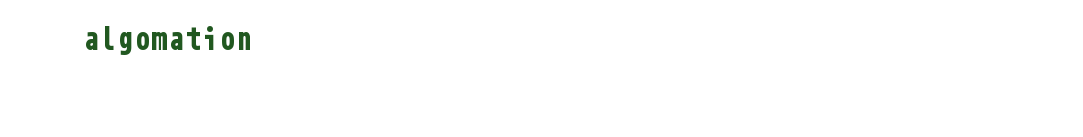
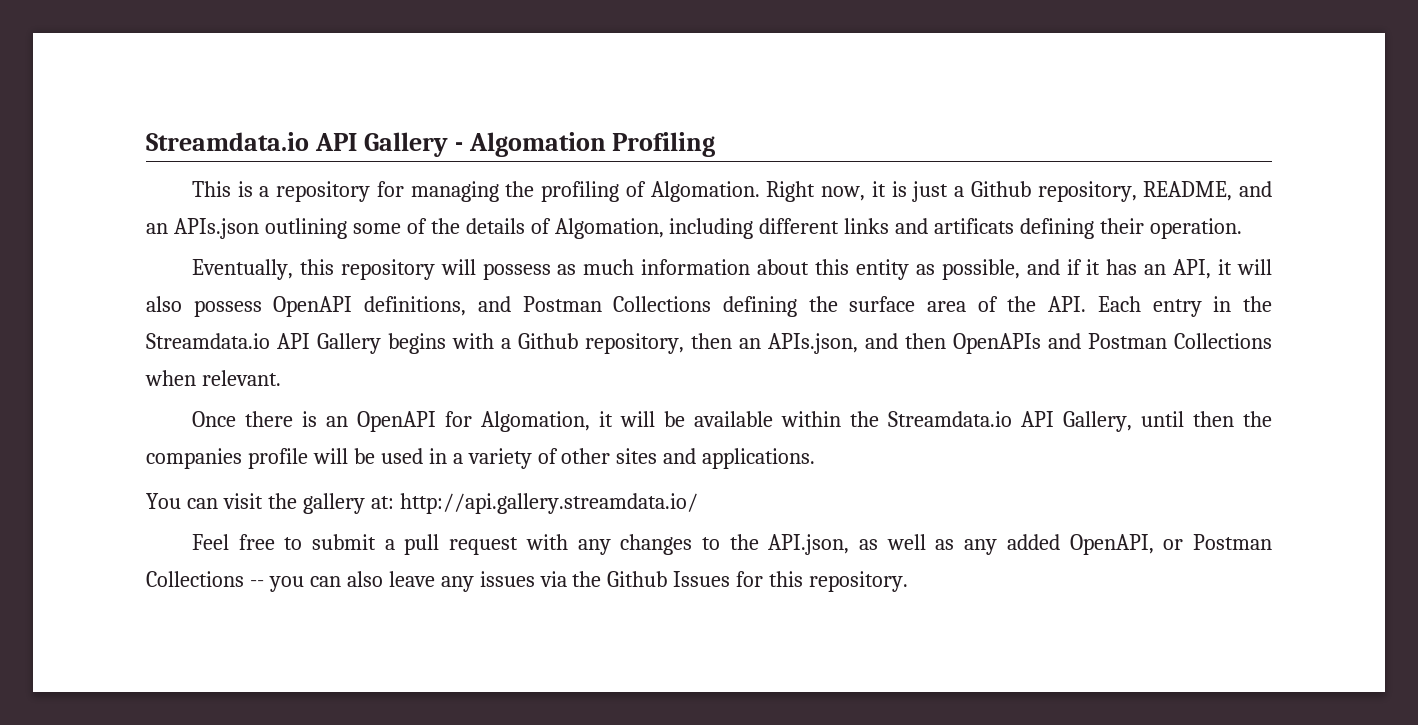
- algomation
+ Streamdata.io API Gallery - Algomation Profiling
+ This is a repository for managing the profiling of Algomation. Right now, it is just a Github repository, README, and an APIs.json outlining some of the details of Algomation, including different links and artificats defining their operation.
+ Eventually, this repository will possess as much information about this entity as possible, and if it has an API, it will also possess OpenAPI definitions, and Postman Collections defining the surface area of the API. Each entry in the Streamdata.io API Gallery begins with a Github repository, then an APIs.json, and then OpenAPIs and Postman Collections when relevant.
+ Once there is an OpenAPI for Algomation, it will be available within the Streamdata.io API Gallery, until then the companies profile will be used in a variety of other sites and applications.
+ You can visit the gallery at: http://api.gallery.streamdata.io/
+ Feel free to submit a pull request with any changes to the API.json, as well as any added OpenAPI, or Postman Collections -- you can also leave any issues via the Github Issues for this repository.

